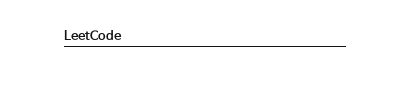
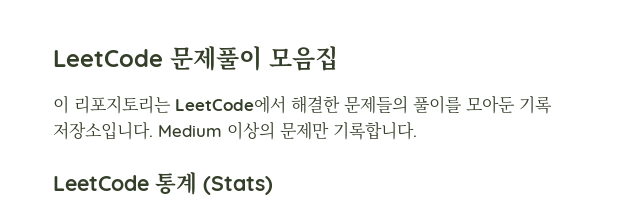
- LeetCode
+ LeetCode 문제풀이 모음집
+ 이 리포지토리는 LeetCode에서 해결한 문제들의 풀이를 모아둔 기록 저장소입니다. Medium 이상의 문제만 기록합니다.
+ LeetCode 통계 (Stats)

